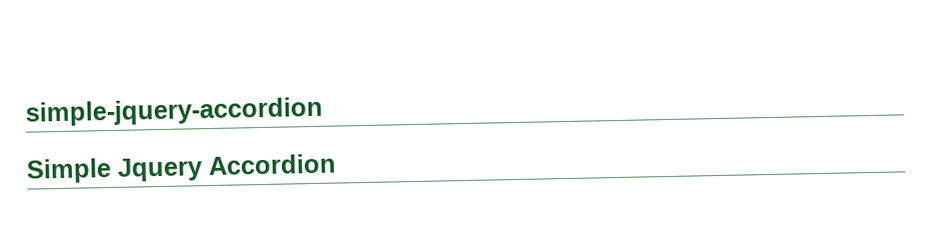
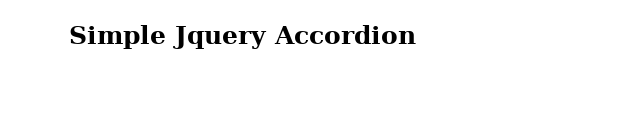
- simple-jquery-accordion

